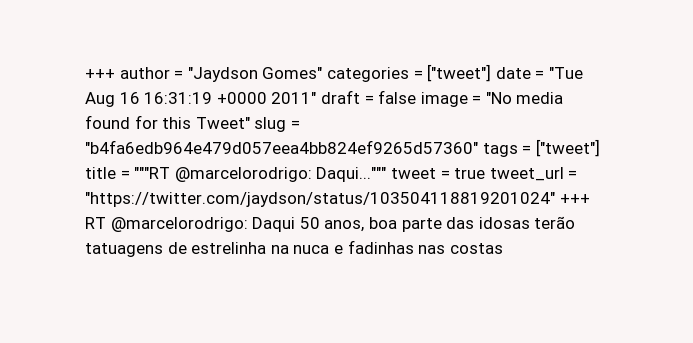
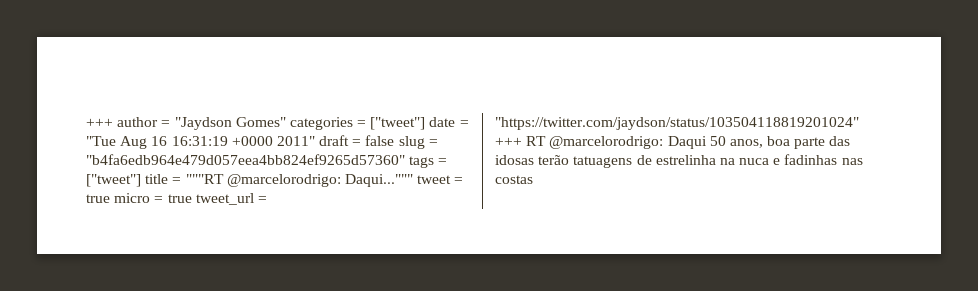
- +++ author = "Jaydson Gomes" categories = ["tweet"] date = "Tue Aug 16 16:31:19 +0000 2011" draft = false image = "No media found for this Tweet" slug = "b4fa6edb964e479d057eea4bb824ef9265d57360" tags = ["tweet"] title = """RT @marcelorodrigo: Daqui...""" tweet = true tweet_url = "https://twitter.com/jaydson/status/103504118819201024" +++ RT @marcelorodrigo: Daqui 50 anos, boa parte das idosas terão tatuagens de estrelinha na nuca e fadinhas nas costas
+ +++ author = "Jaydson Gomes" categories = ["tweet"] date = "Tue Aug 16 16:31:19 +0000 2011" draft = false slug = "b4fa6edb964e479d057eea4bb824ef9265d57360" tags = ["tweet"] title = """RT @marcelorodrigo: Daqui...""" tweet = true micro = true tweet_url = "https://twitter.com/jaydson/status/103504118819201024" +++ RT @marcelorodrigo: Daqui 50 anos, boa parte das idosas terão tatuagens de estrelinha na nuca e fadinhas nas costas

